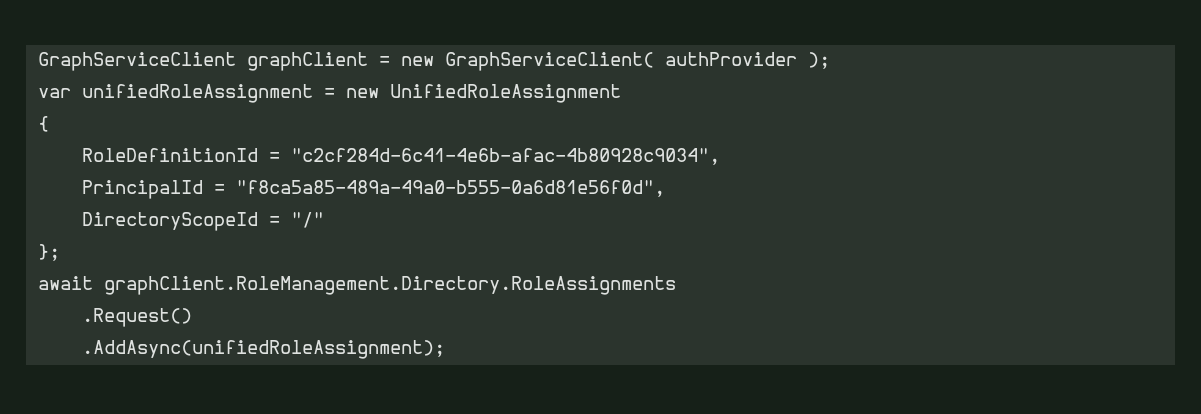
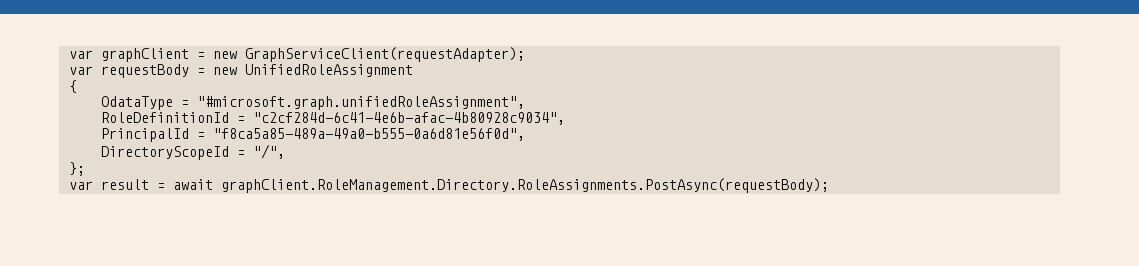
- GraphServiceClient graphClient = new GraphServiceClient( authProvider );
- var unifiedRoleAssignment = new UnifiedRoleAssignment
+ var graphClient = new GraphServiceClient(requestAdapter);
+ var requestBody = new UnifiedRoleAssignment
+ OdataType = "#microsoft.graph.unifiedRoleAssignment",
- DirectoryScopeId = "/"
+ DirectoryScopeId = "/",
- await graphClient.RoleManagement.Directory.RoleAssignments
- .Request()
- .AddAsync(unifiedRoleAssignment);
+ var result = await graphClient.RoleManagement.Directory.RoleAssignments.PostAsync(requestBody);

